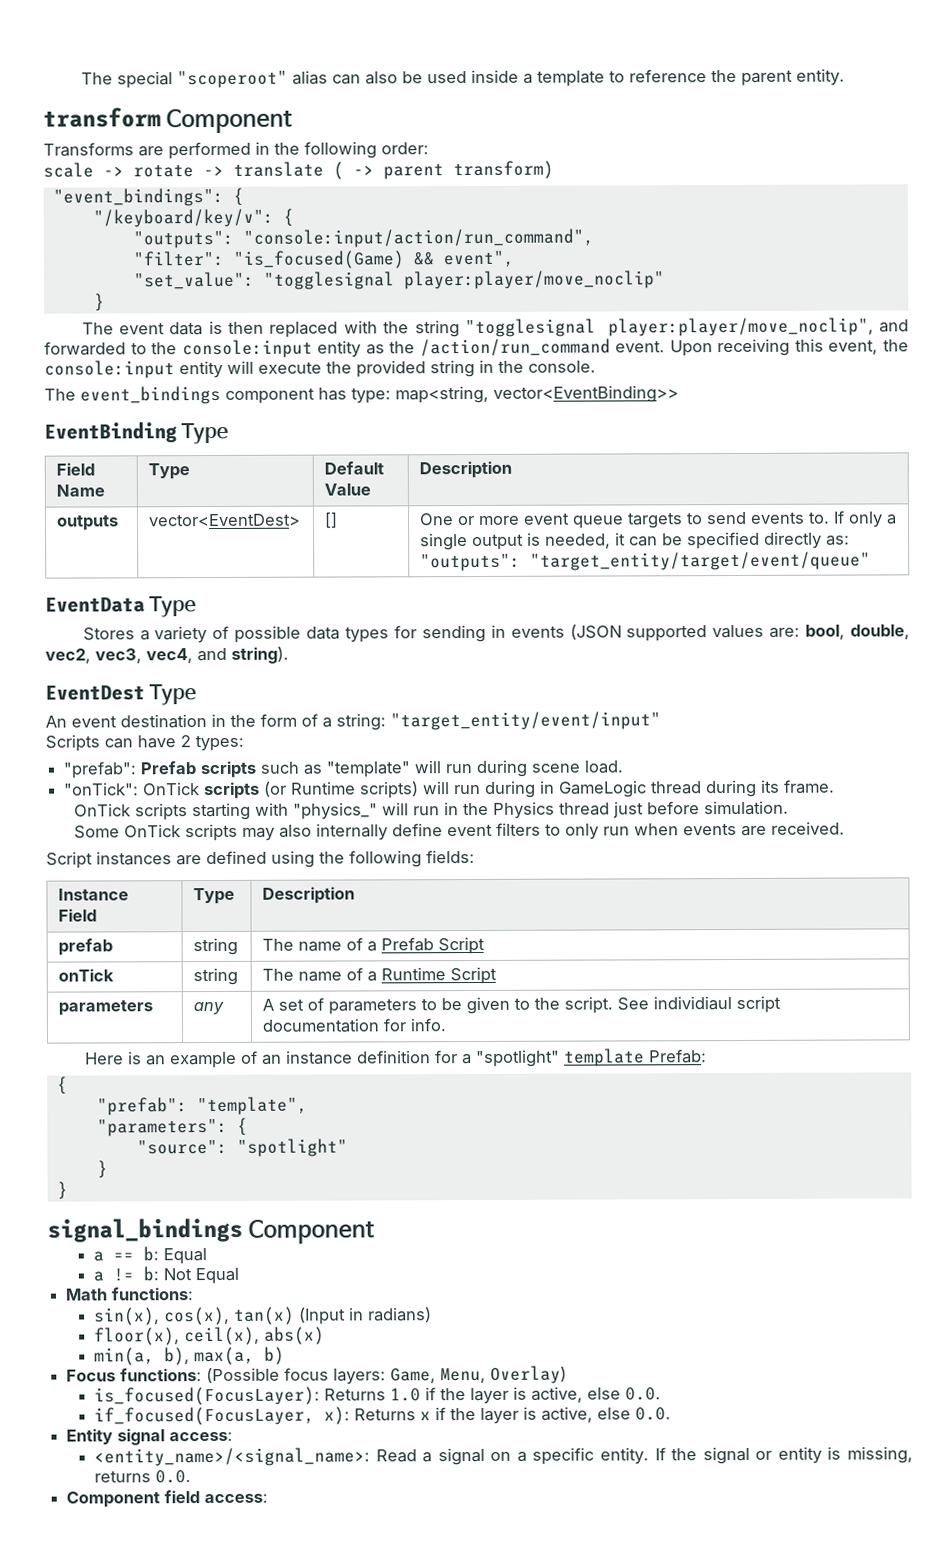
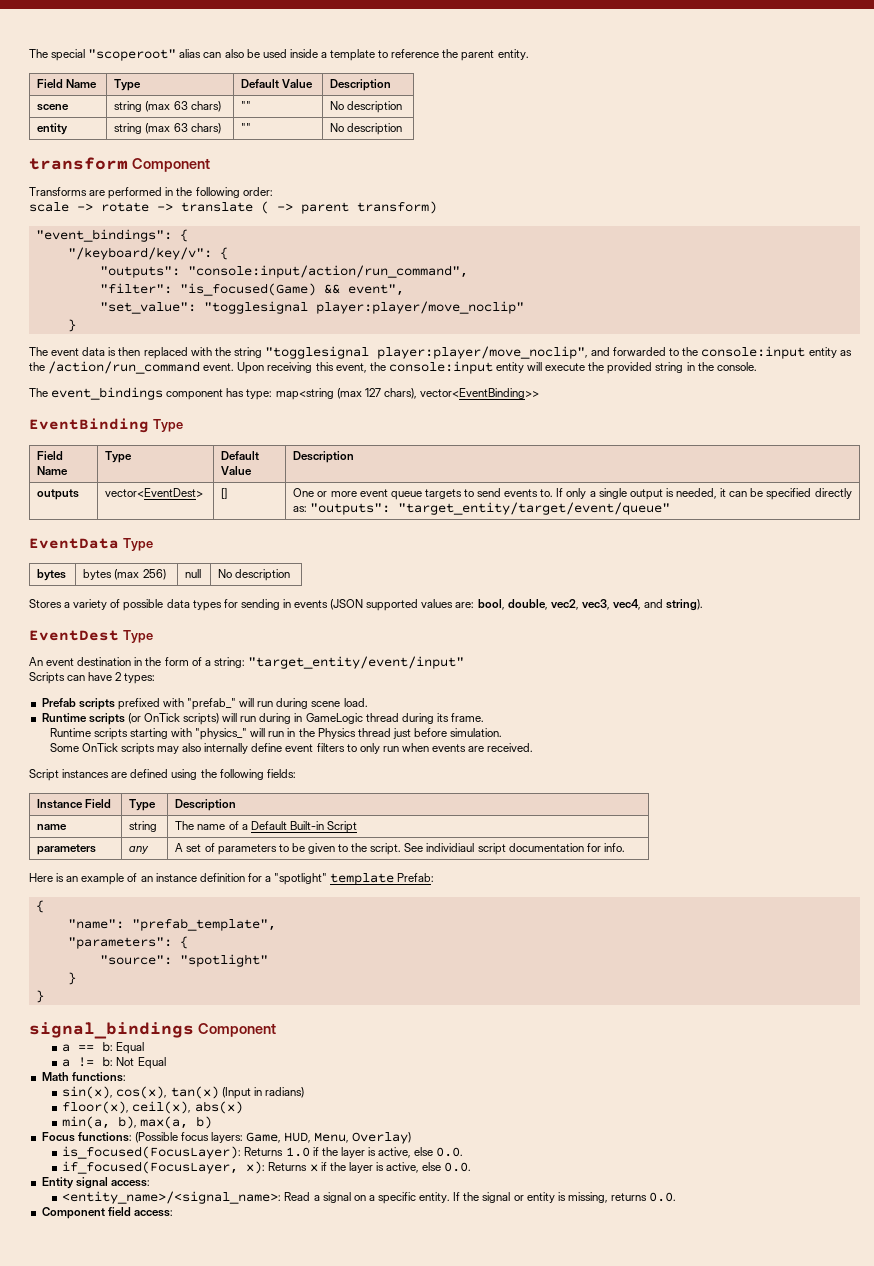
  The special "scoperoot" alias can also be used inside a template to reference the parent entity.
+ Field Name | Type | Default Value | Description
+ scene | string (max 63 chars) | "" | No description
+ entity | string (max 63 chars) | "" | No description
- The event_bindings component has type: map<string, vector<EventBinding>>
+ The event_bindings component has type: map<string (max 127 chars), vector<EventBinding>>
+ bytes | bytes (max 256) | null | No description
- "prefab": Prefab scripts such as "template" will run during scene load.
+ Prefab scripts prefixed with "prefab_" will run during scene load.
- "onTick": OnTick scripts (or Runtime scripts) will run during in GameLogic thread during its frame.
+ Runtime scripts (or OnTick scripts) will run during in GameLogic thread during its frame.
- OnTick scripts starting with "physics_" will run in the Physics thread just before simulation.
+ Runtime scripts starting with "physics_" will run in the Physics thread just before simulation.
- prefab | string | The name of a Prefab Script
- onTick | string | The name of a Runtime Script
+ name | string | The name of a Default Built-in Script
- "prefab": "template",
+ "name": "prefab_template",
- Focus functions: (Possible focus layers: Game, Menu, Overlay)
+ Focus functions: (Possible focus layers: Game, HUD, Menu, Overlay)

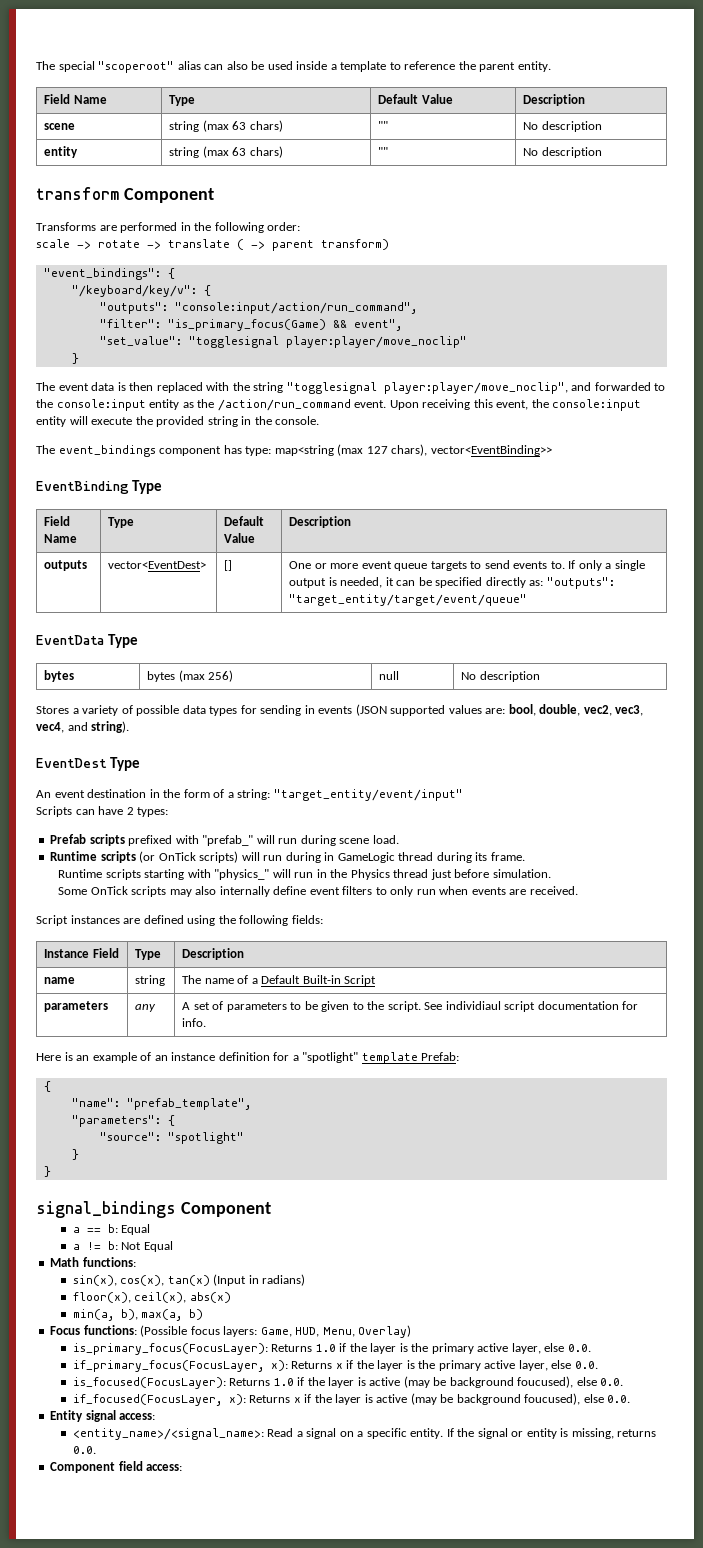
- "filter": "is_focused(Game) && event",
+ "filter": "is_primary_focus(Game) && event",
+ is_primary_focus(FocusLayer): Returns 1.0 if the layer is the primary active layer, else 0.0.
+ if_primary_focus(FocusLayer, x): Returns x if the layer is the primary active layer, else 0.0.
- is_focused(FocusLayer): Returns 1.0 if the layer is active, else 0.0.
+ is_focused(FocusLayer): Returns 1.0 if the layer is active (may be background foucused), else 0.0.
- if_focused(FocusLayer, x): Returns x if the layer is active, else 0.0.
+ if_focused(FocusLayer, x): Returns x if the layer is active (may be background foucused), else 0.0.

